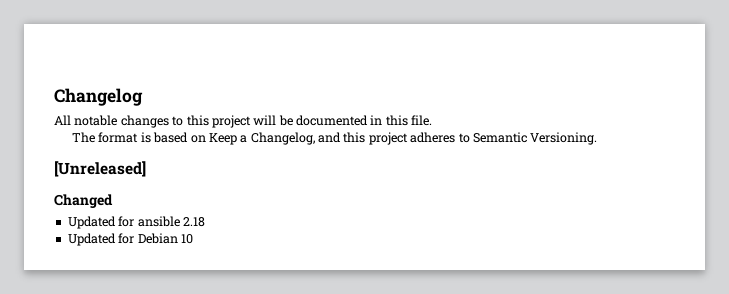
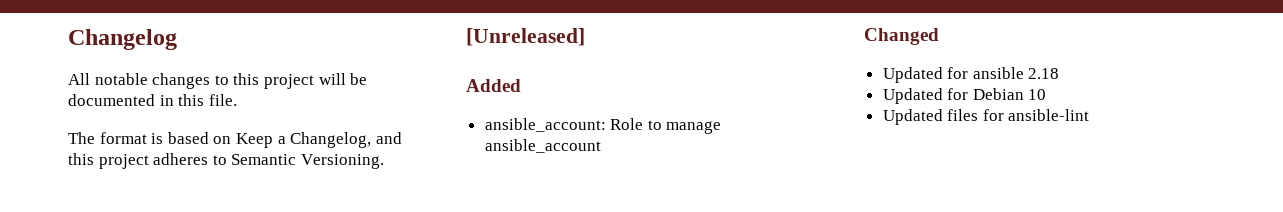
+ Added
+ ansible_account: Role to manage ansible_account
+ Updated files for ansible-lint

